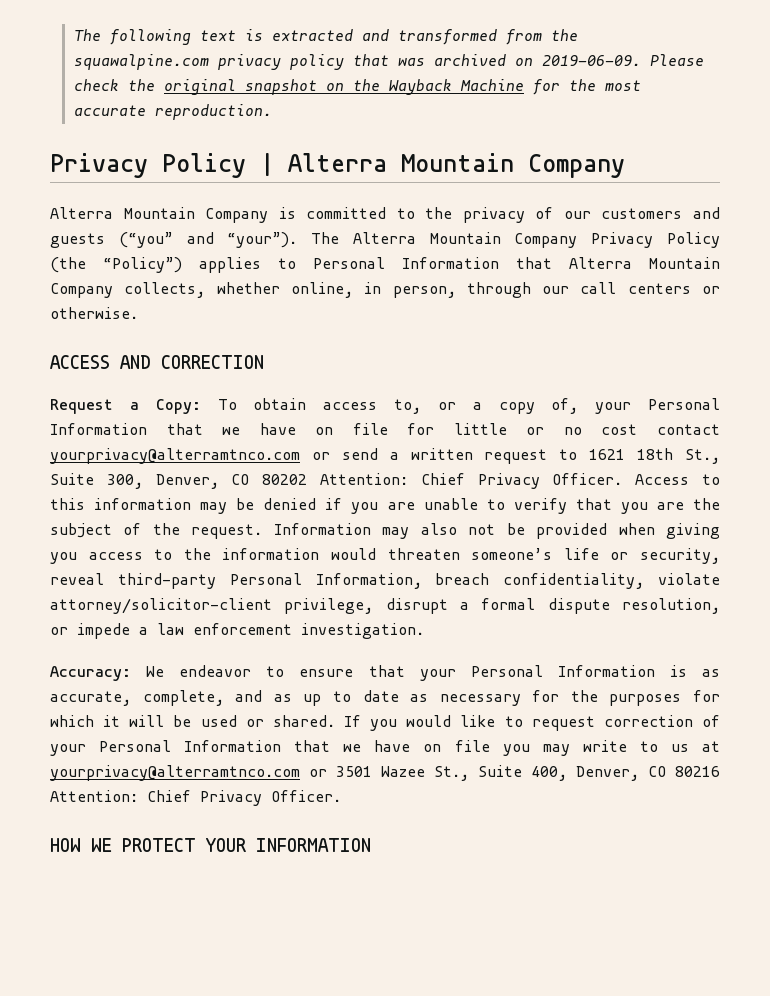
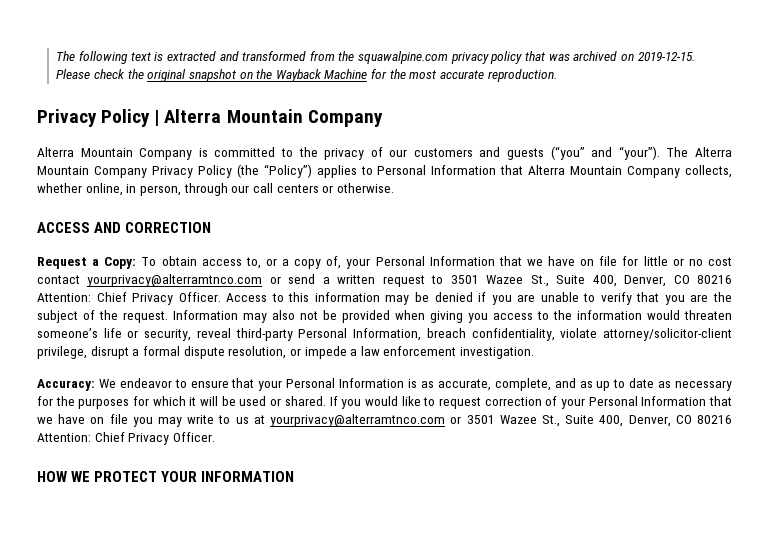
- The following text is extracted and transformed from the squawalpine.com privacy policy that was archived on 2019-06-09.
+ The following text is extracted and transformed from the squawalpine.com privacy policy that was archived on 2019-12-15.
- Request a Copy: To obtain access to, or a copy of, your Personal Information that we have on file for little or no cost contact yourprivacy@alterramtnco.com or send a written request to 1621 18th St., Suite 300, Denver, CO 80202 Attention: Chief Privacy Officer.
+ Request a Copy: To obtain access to, or a copy of, your Personal Information that we have on file for little or no cost contact yourprivacy@alterramtnco.com or send a written request to 3501 Wazee St., Suite 400, Denver, CO 80216 Attention: Chief Privacy Officer.

